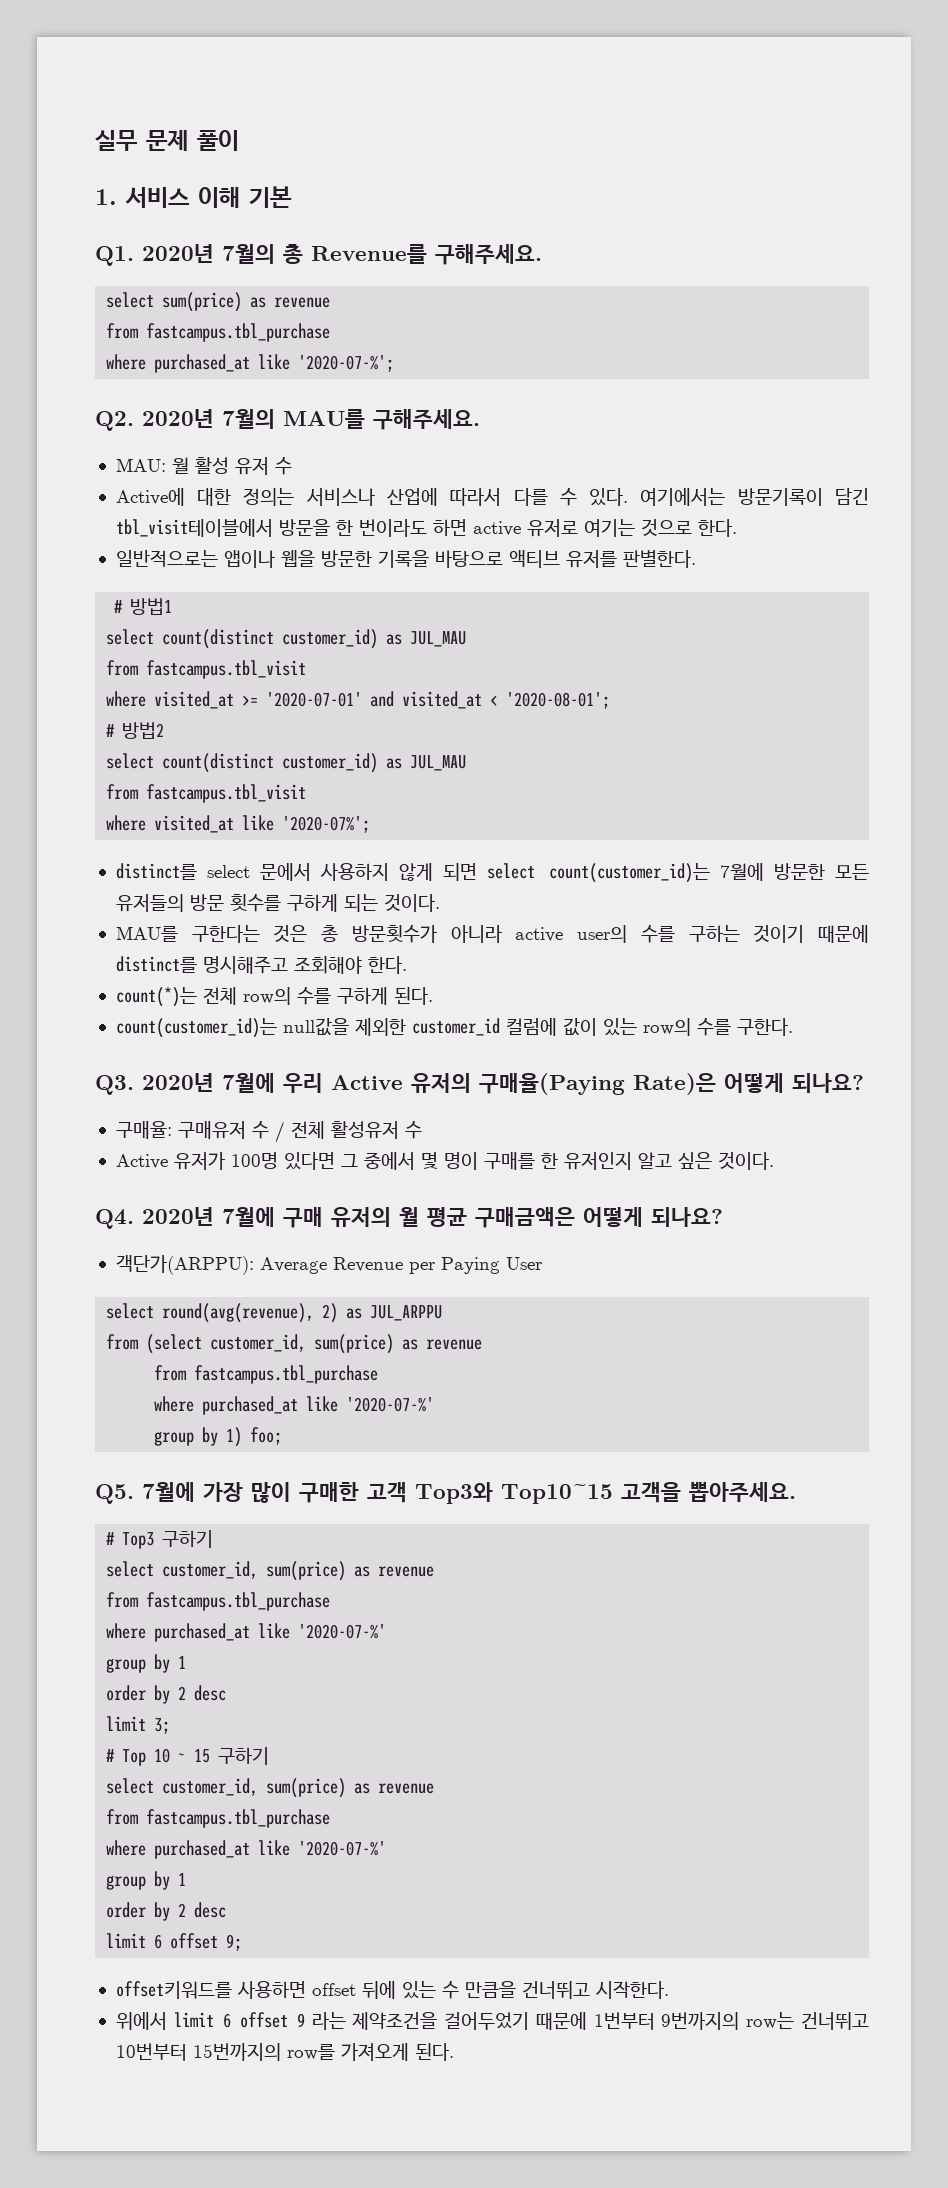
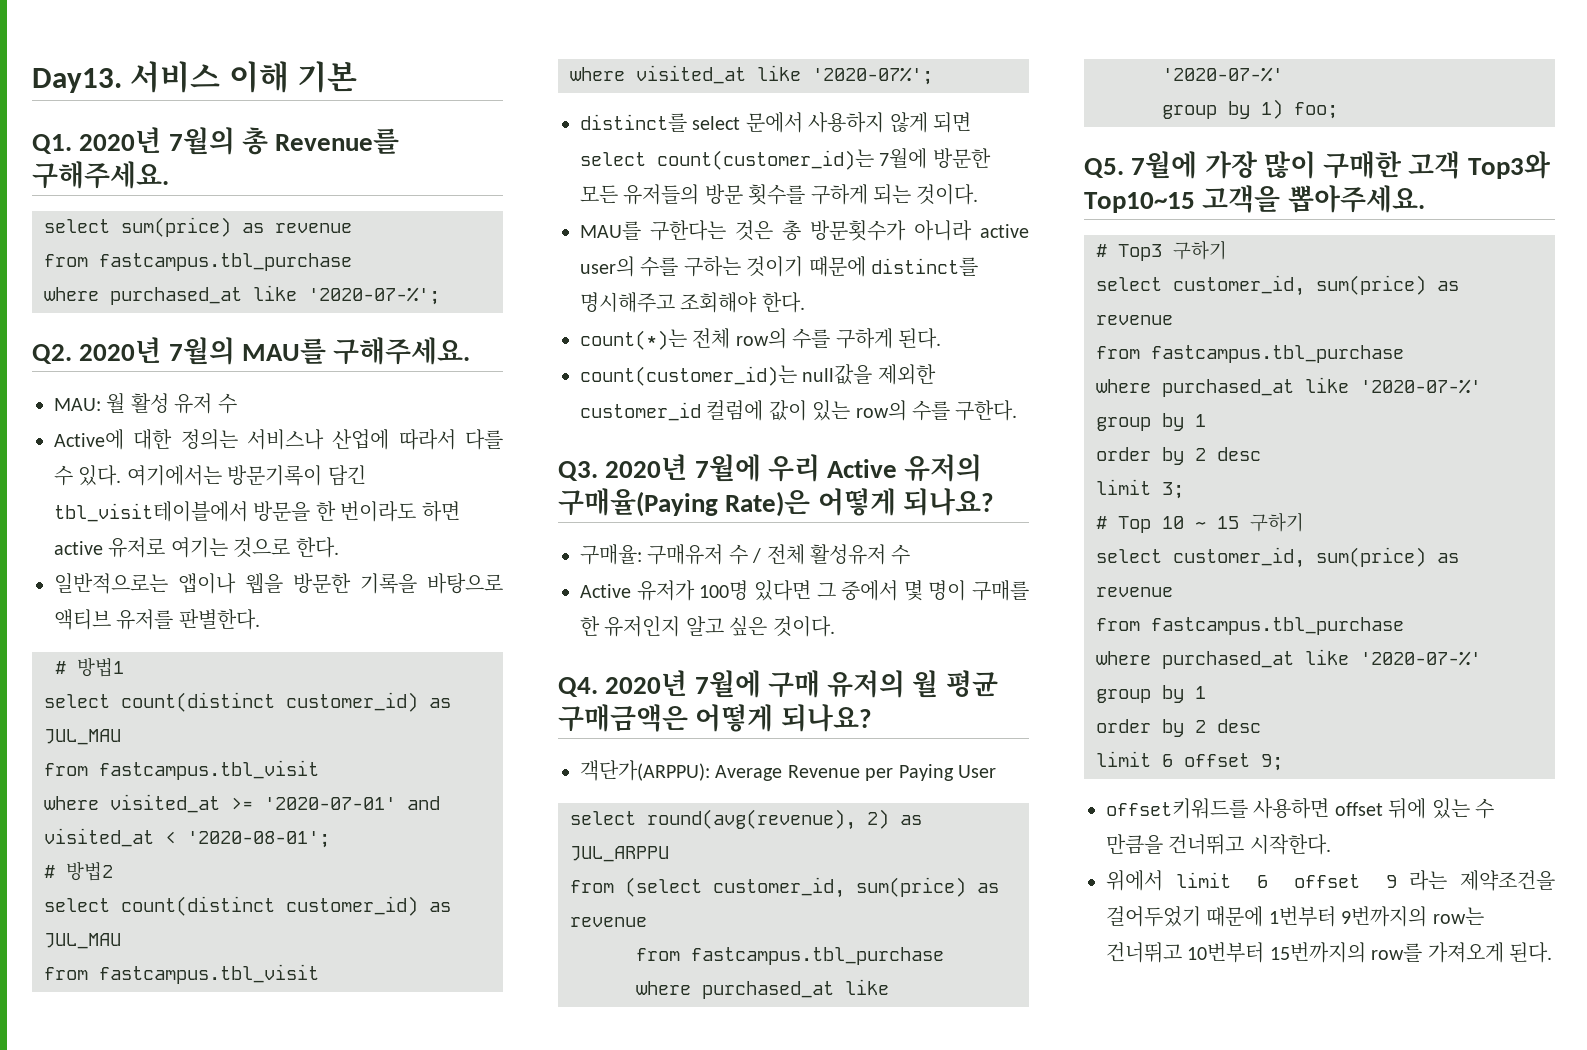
- 실무 문제 풀이
- 1. 서비스 이해 기본
+ Day13. 서비스 이해 기본

